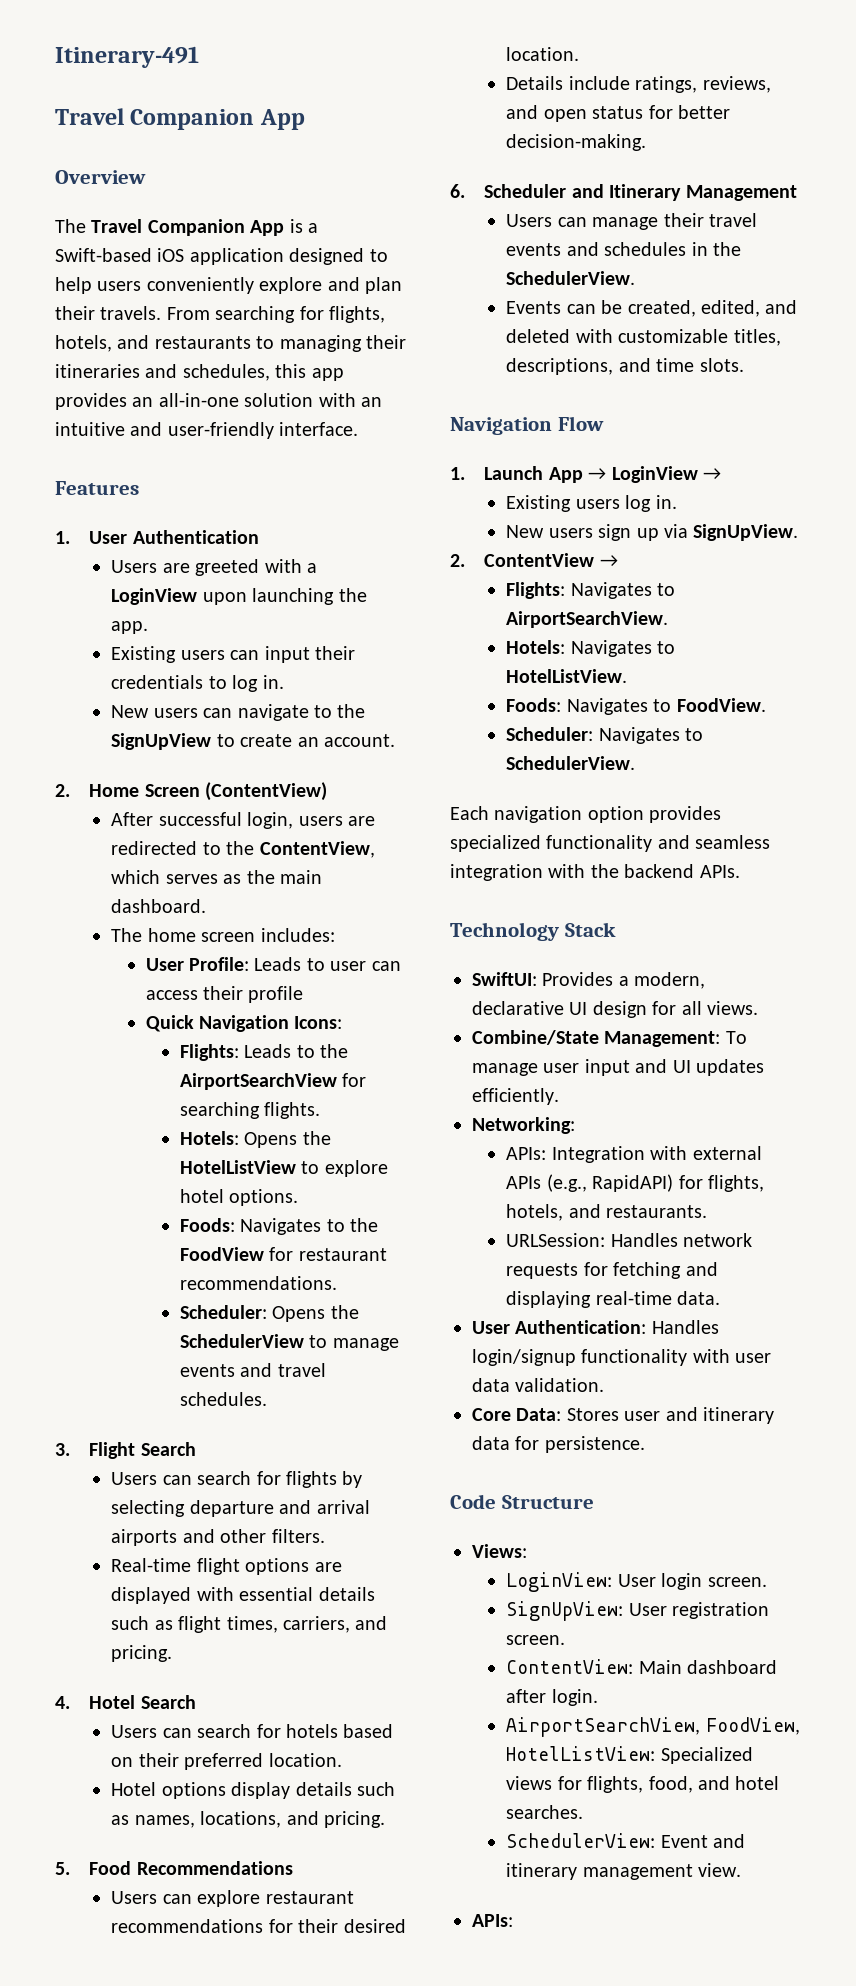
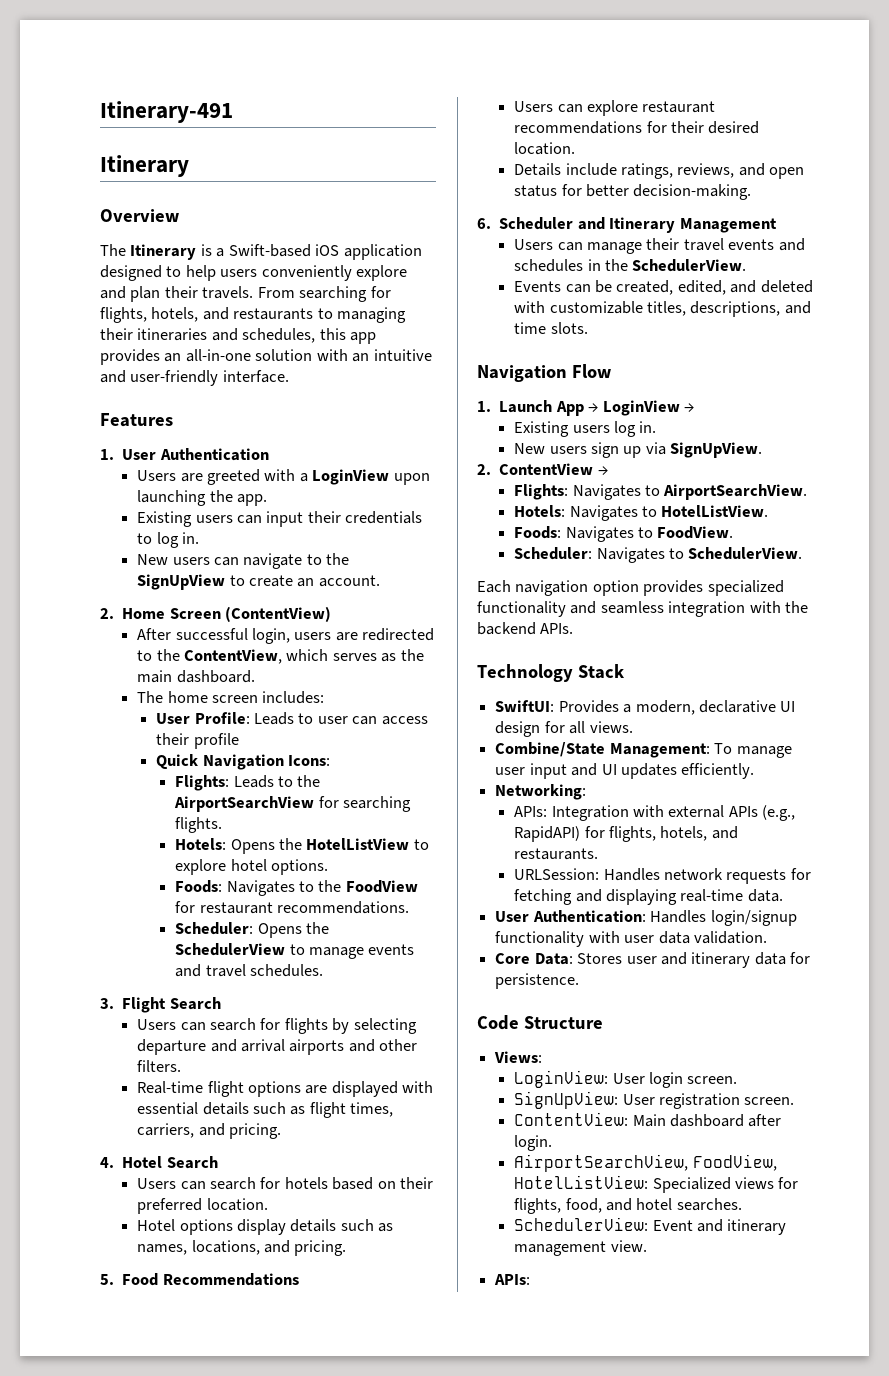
  Itinerary-491
- Travel Companion App
+ Itinerary
- The Travel Companion App is a Swift-based iOS application designed to help users conveniently explore and plan their travels.
+ The Itinerary is a Swift-based iOS application designed to help users conveniently explore and plan their travels.

